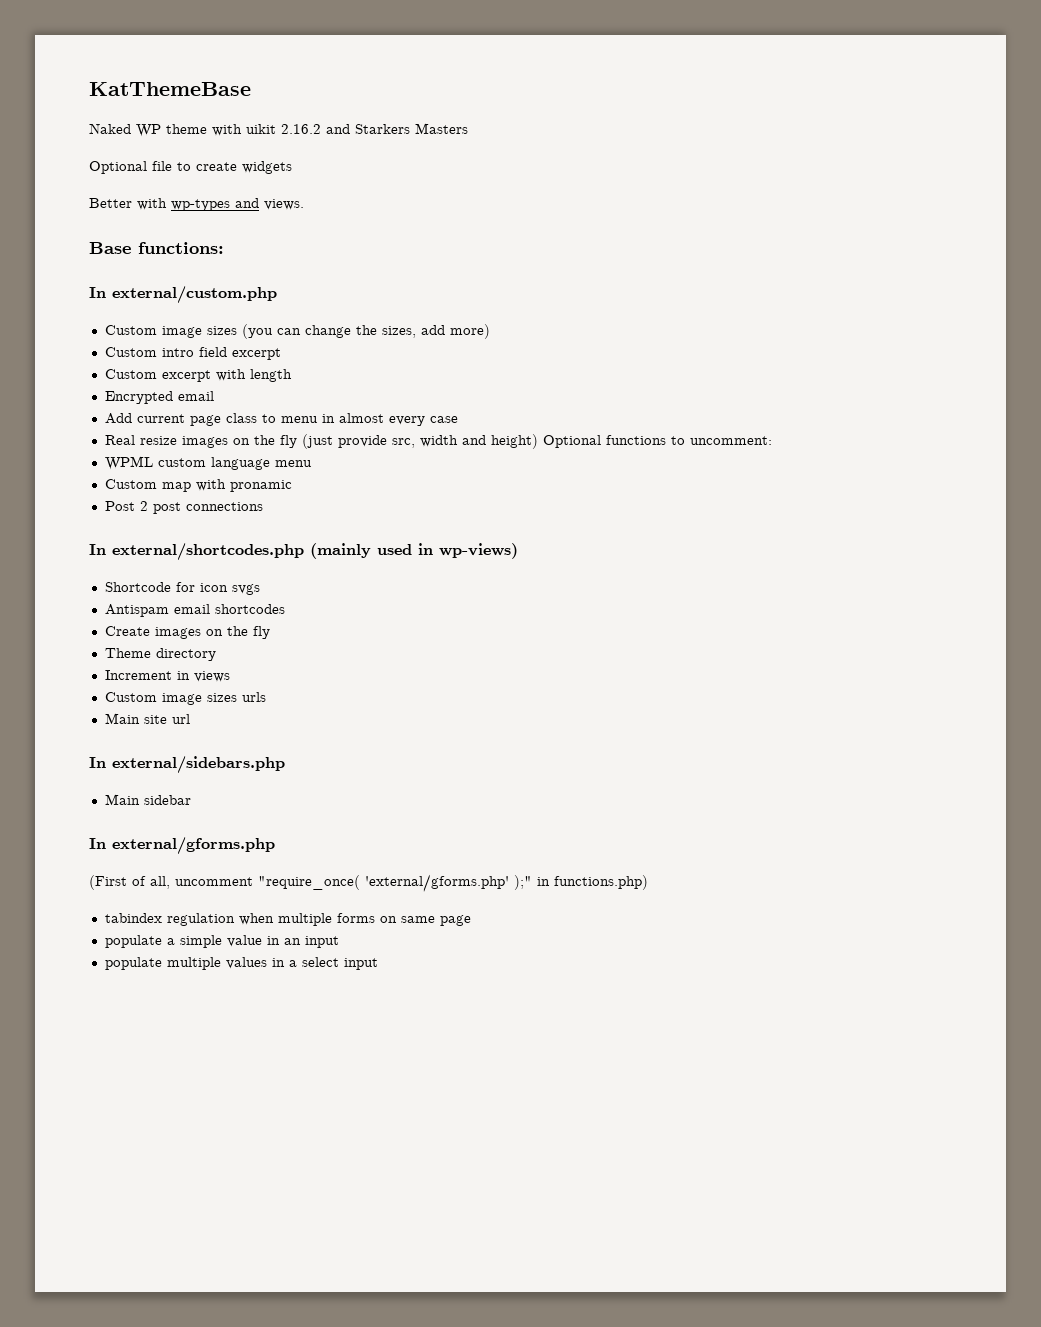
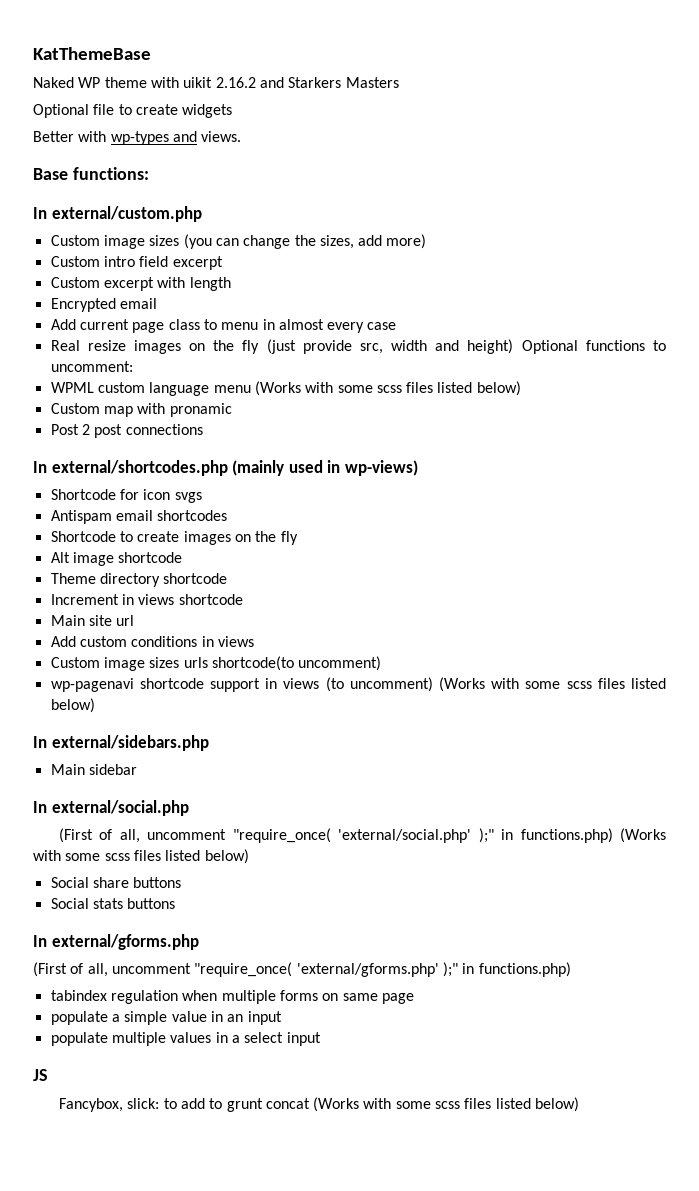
- WPML custom language menu
+ WPML custom language menu (Works with some scss files listed below)
- Create images on the fly
+ Shortcode to create images on the fly
+ Alt image shortcode
- Theme directory
+ Theme directory shortcode
- Increment in views
- Custom image sizes urls
+ Increment in views shortcode
  Main site url
+ Add custom conditions in views
+ Custom image sizes urls shortcode(to uncomment)
+ wp-pagenavi shortcode support in views (to uncomment) (Works with some scss files listed below)
  In external/sidebars.php
  Main sidebar
+ In external/social.php
+ (First of all, uncomment "require_once( 'external/social.php' );" in functions.php) (Works with some scss files listed below)
+ Social share buttons
+ Social stats buttons
+ JS
+ Fancybox, slick: to add to grunt concat (Works with some scss files listed below)

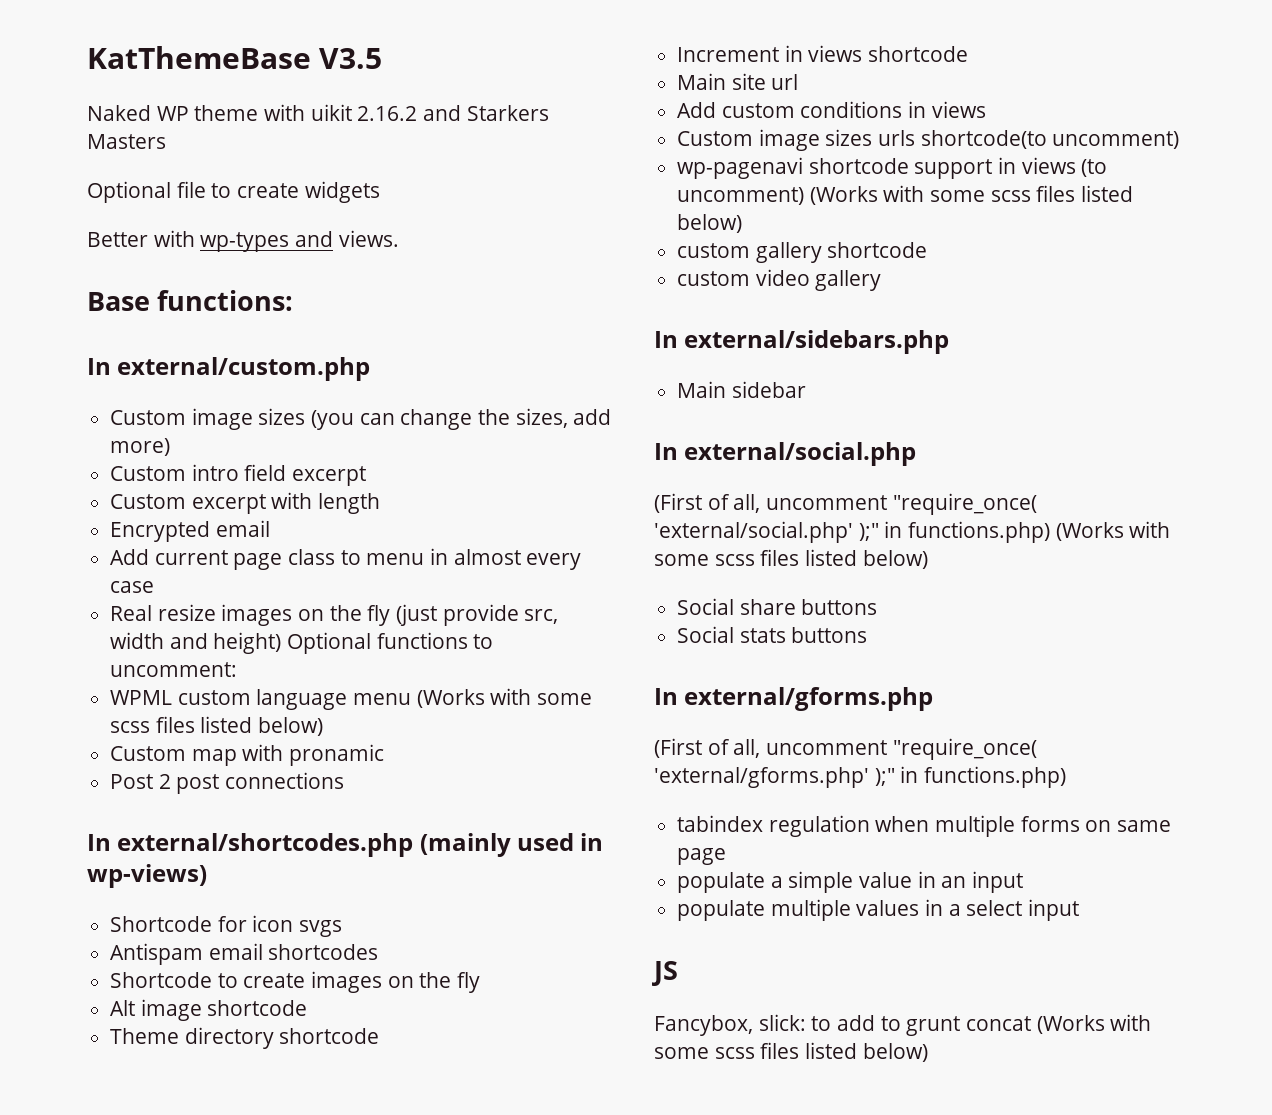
- KatThemeBase
+ KatThemeBase V3.5
+ custom gallery shortcode
+ custom video gallery

